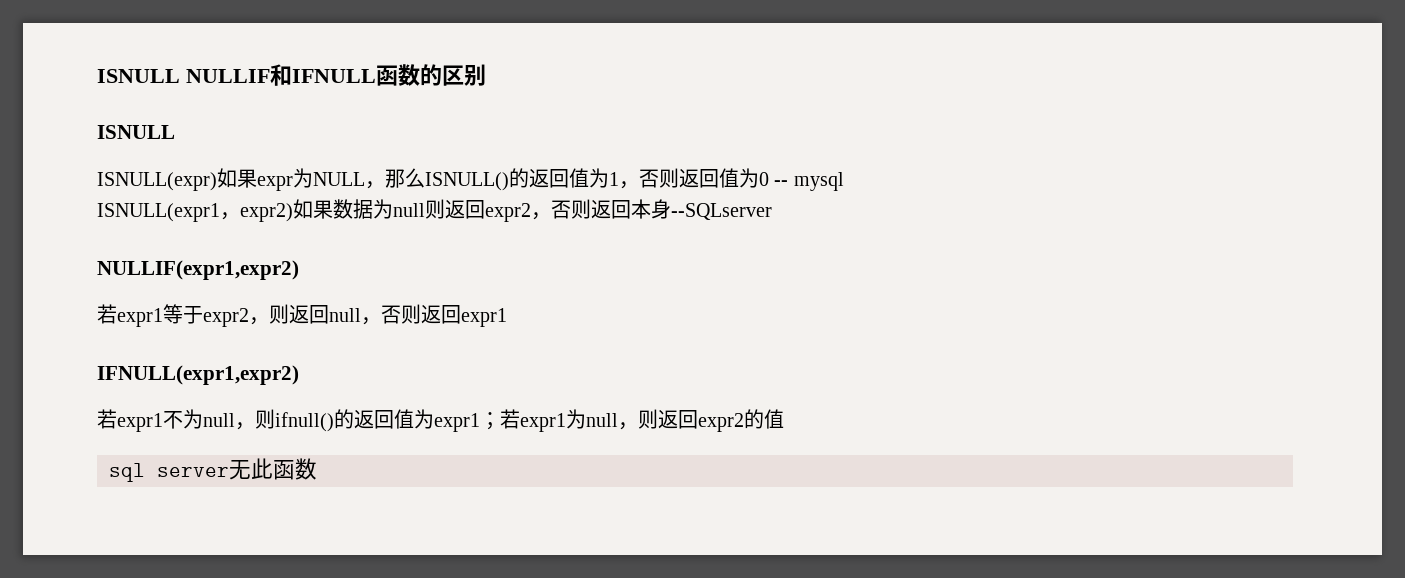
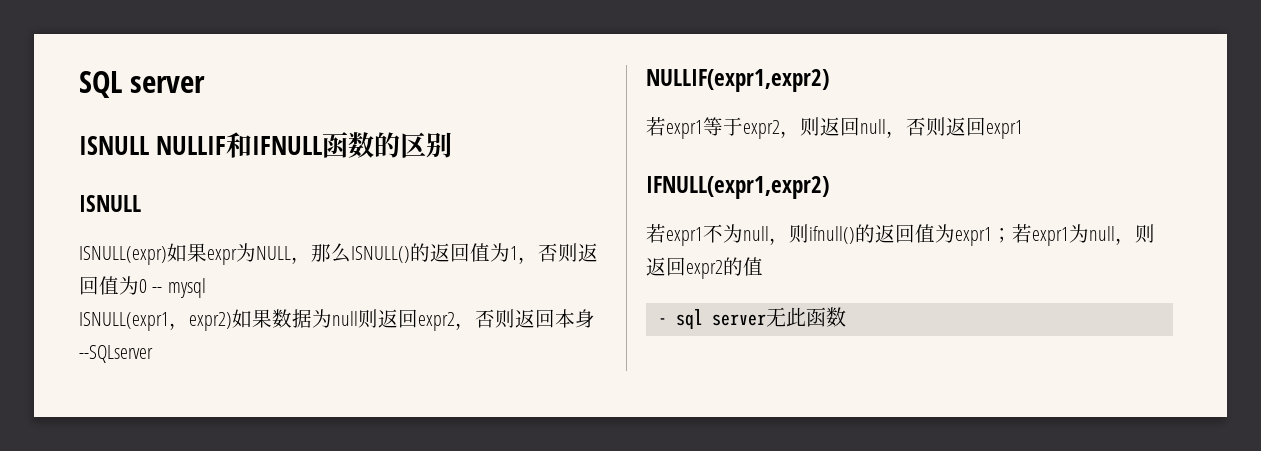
+ SQL server
- sql server无此函数
+ - sql server无此函数

